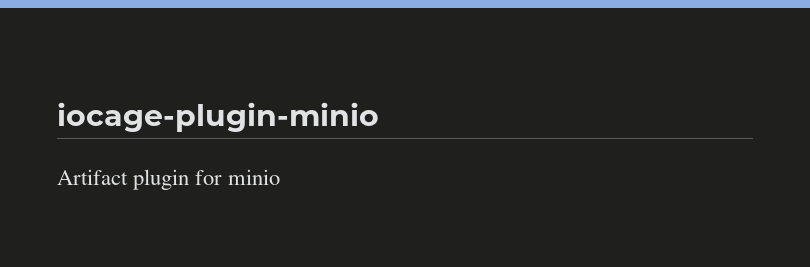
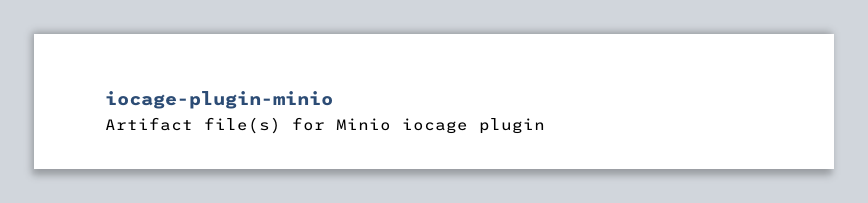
- Artifact plugin for minio
+ Artifact file(s) for Minio iocage plugin

